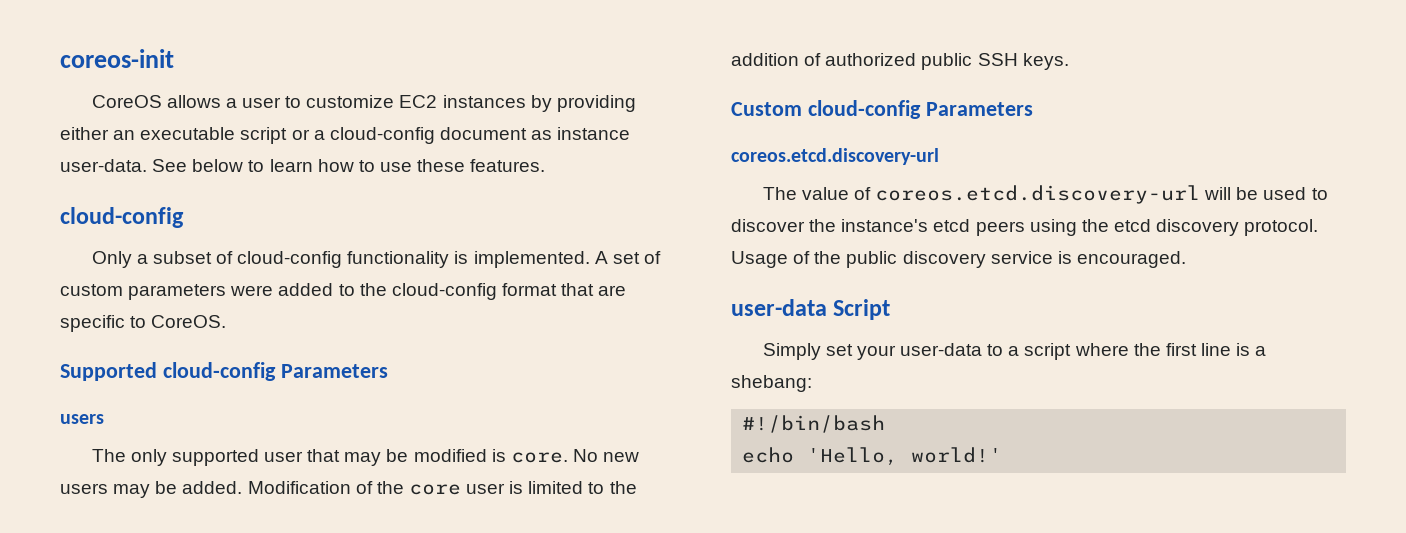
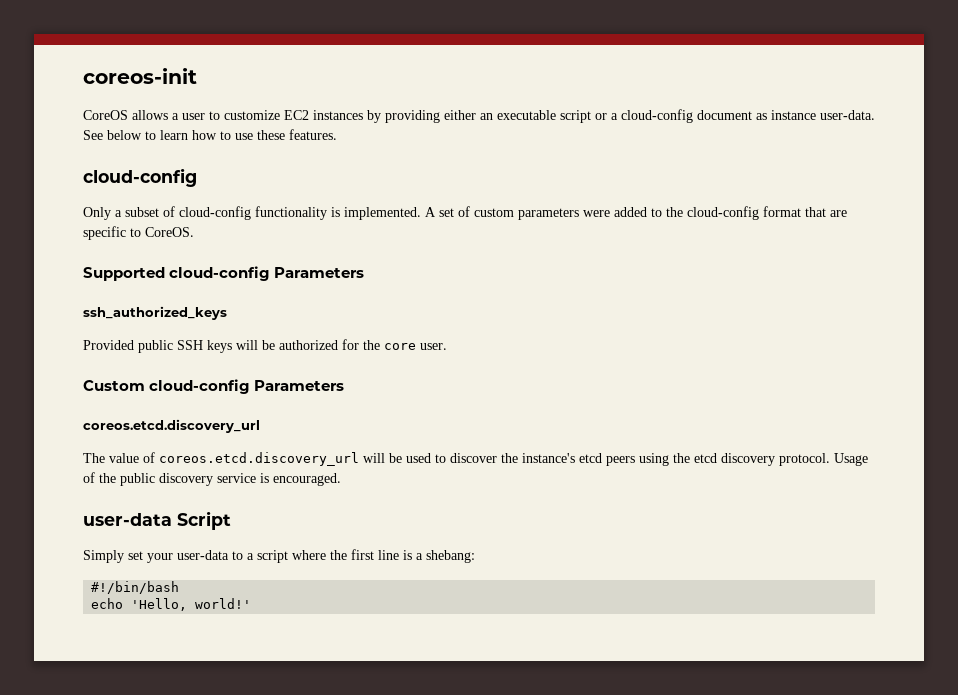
  Supported cloud-config Parameters
- users
- The only supported user that may be modified is core. No new users may be added. Modification of the core user is limited to the addition of authorized public SSH keys.
+ ssh_authorized_keys
+ Provided public SSH keys will be authorized for the core user.
  Custom cloud-config Parameters
- coreos.etcd.discovery-url
+ coreos.etcd.discovery_url
- The value of coreos.etcd.discovery-url will be used to discover the instance's etcd peers using the etcd discovery protocol.
+ The value of coreos.etcd.discovery_url will be used to discover the instance's etcd peers using the etcd discovery protocol.

